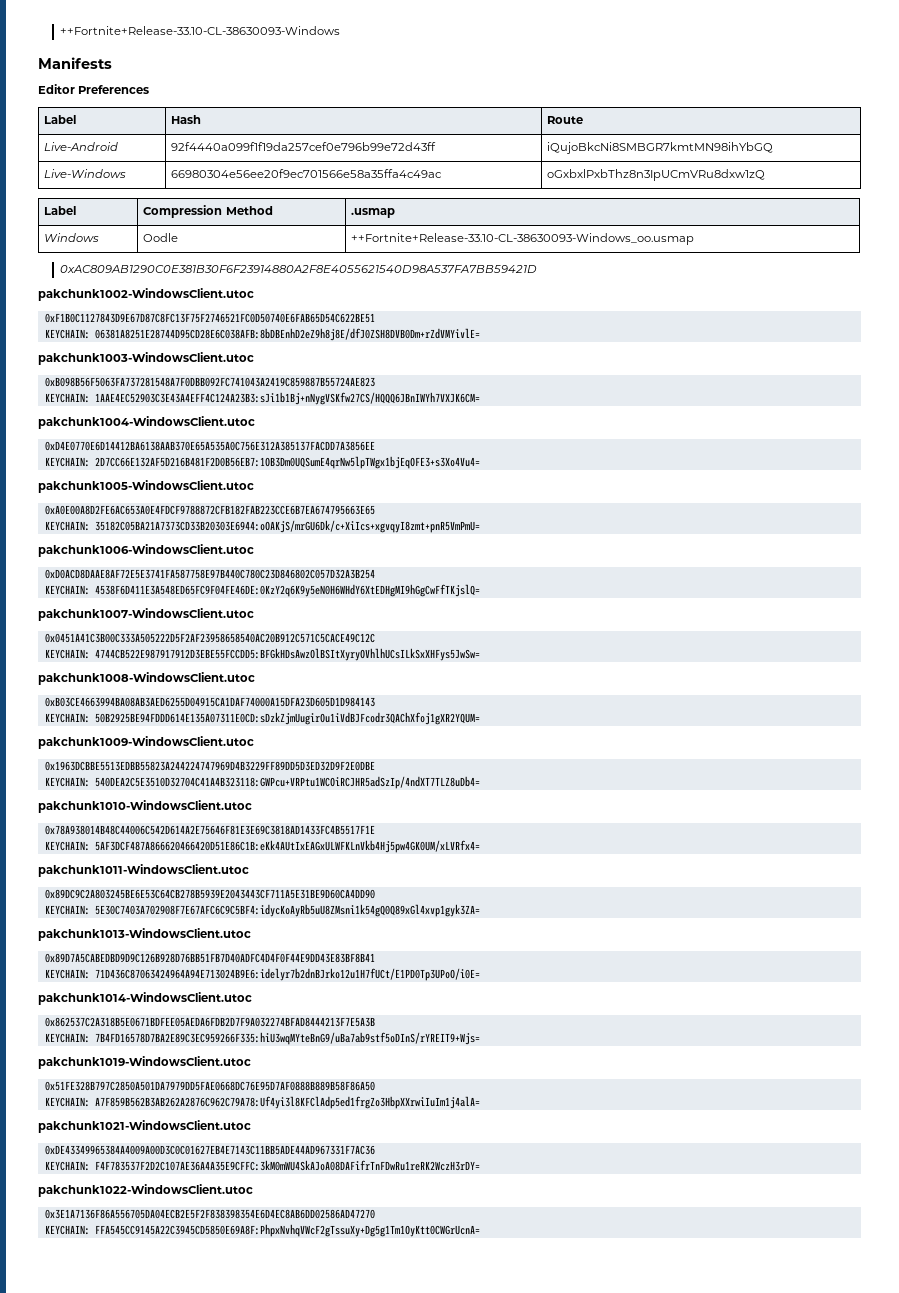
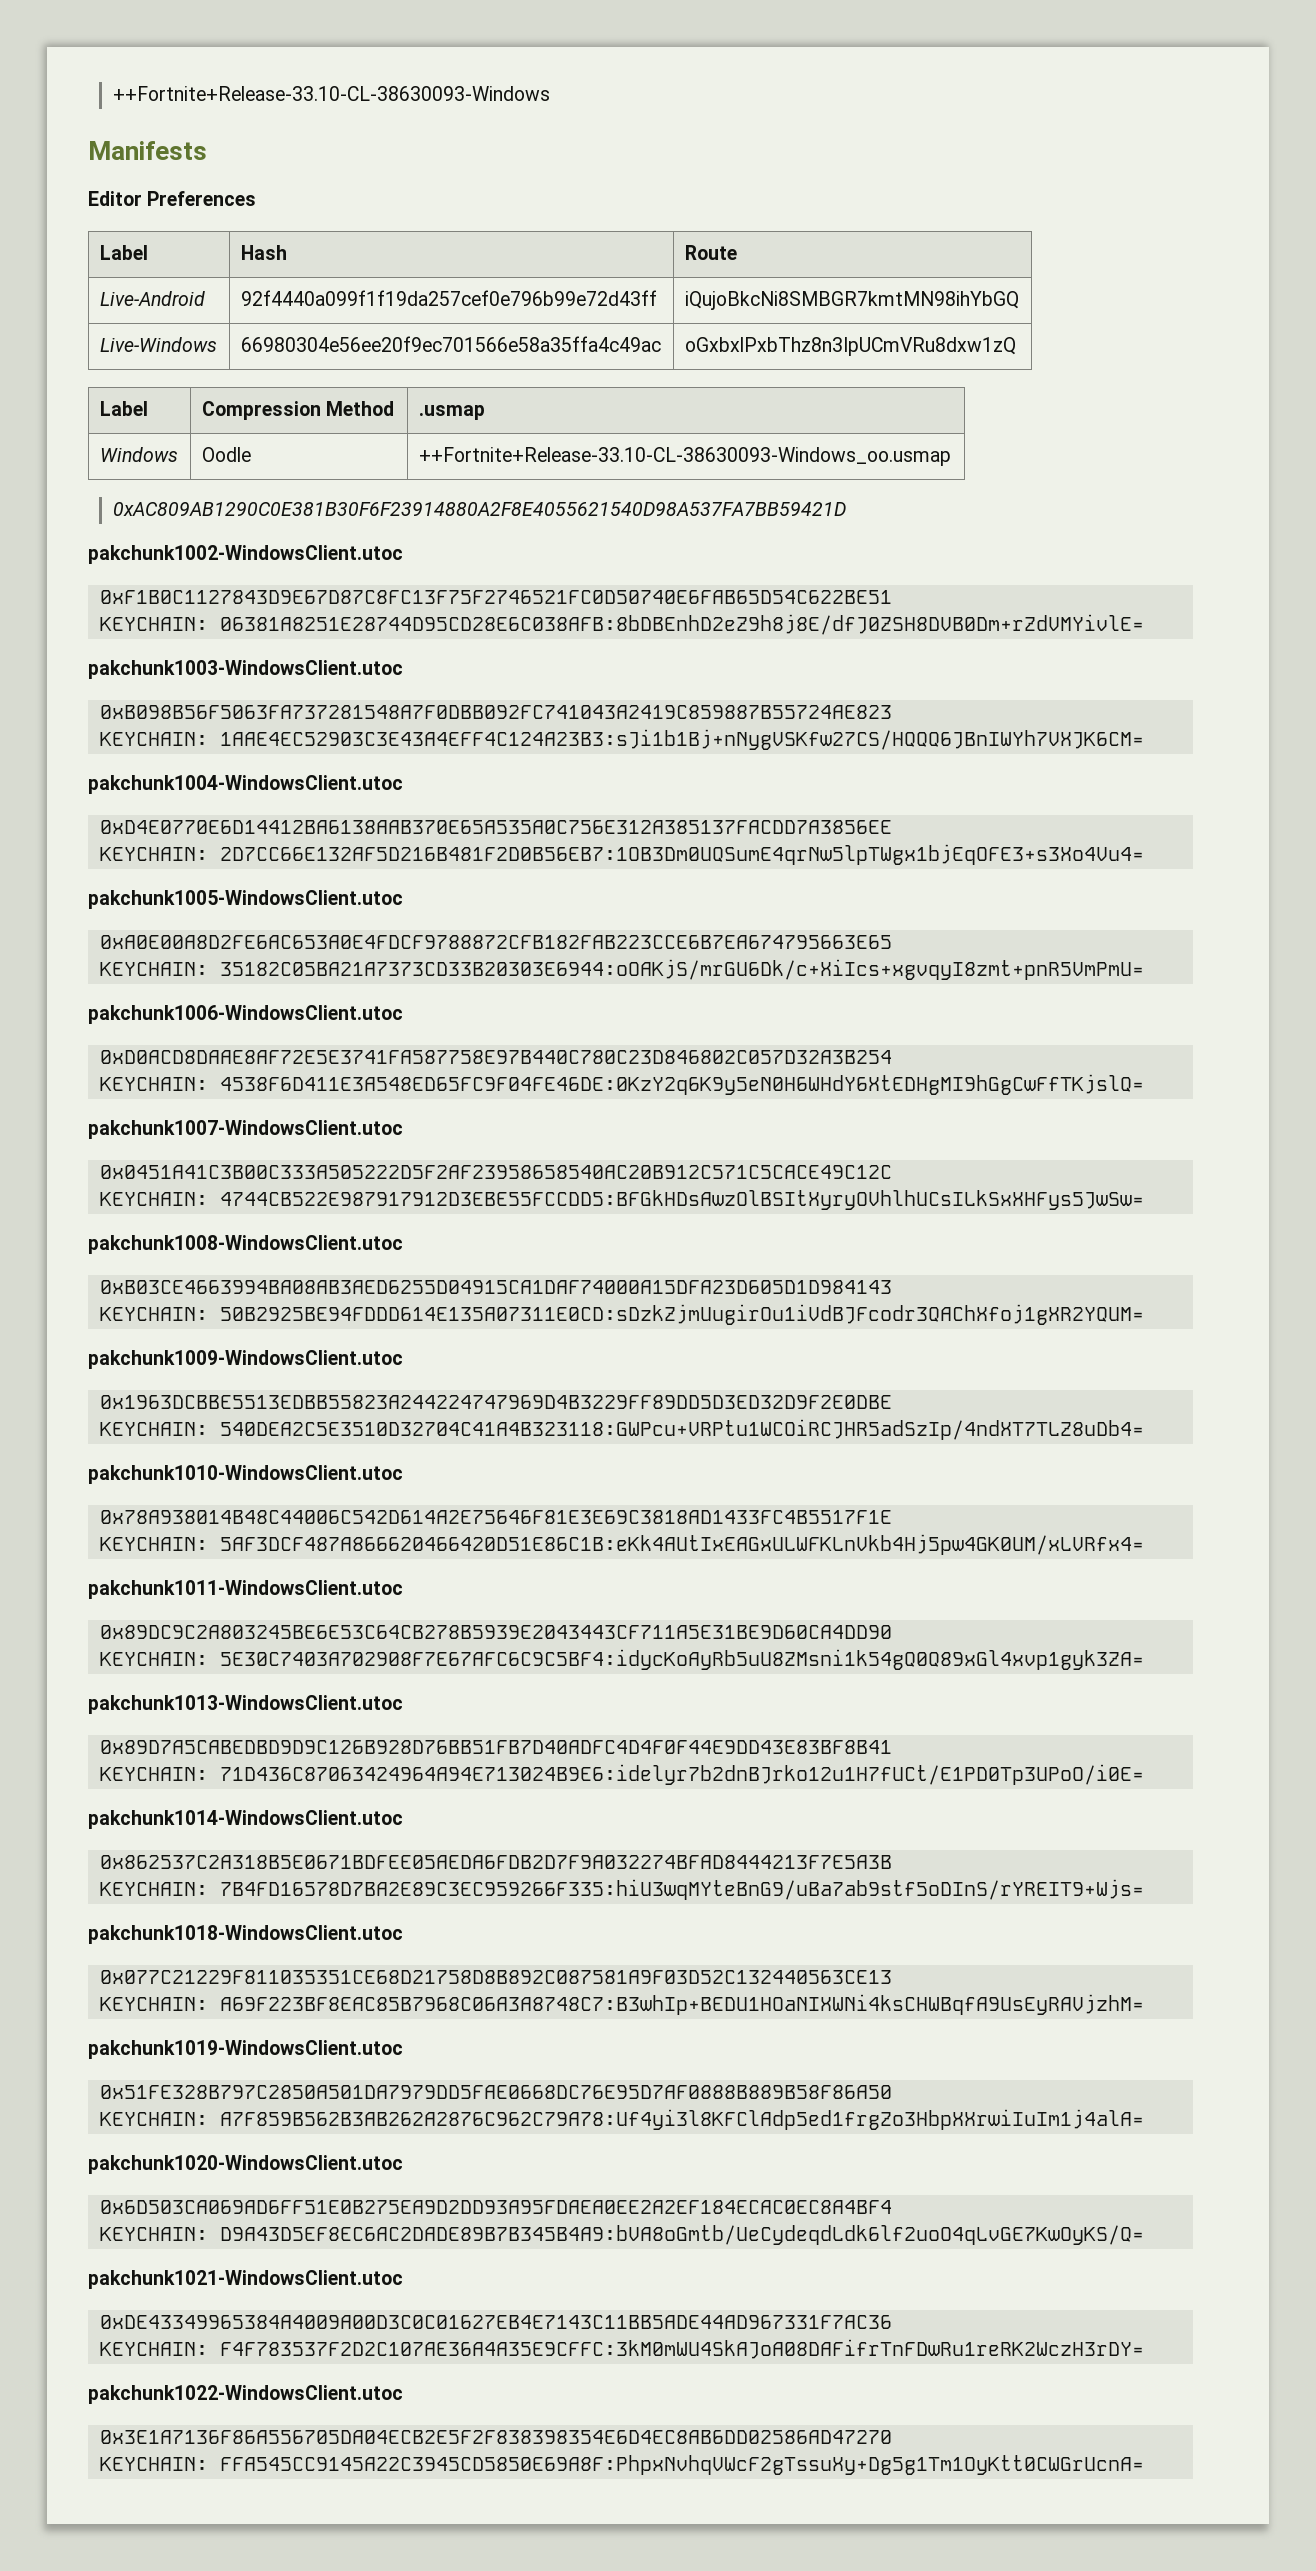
+ pakchunk1018-WindowsClient.utoc
+ 0x077C21229F811035351CE68D21758D8B892C087581A9F03D52C132440563CE13
+ KEYCHAIN: A69F223BF8EAC85B7968C06A3A8748C7:B3whIp+BEDU1HOaNIXWNi4ksCHWBqfA9UsEyRAVjzhM=
+ pakchunk1020-WindowsClient.utoc
+ 0x6D503CA069AD6FF51E0B275EA9D2DD93A95FDAEA0EE2A2EF184ECAC0EC8A4BF4
+ KEYCHAIN: D9A43D5EF8EC6AC2DADE89B7B345B4A9:bVA8oGmtb/UeCydeqdLdk6lf2uoO4qLvGE7KwOyKS/Q=

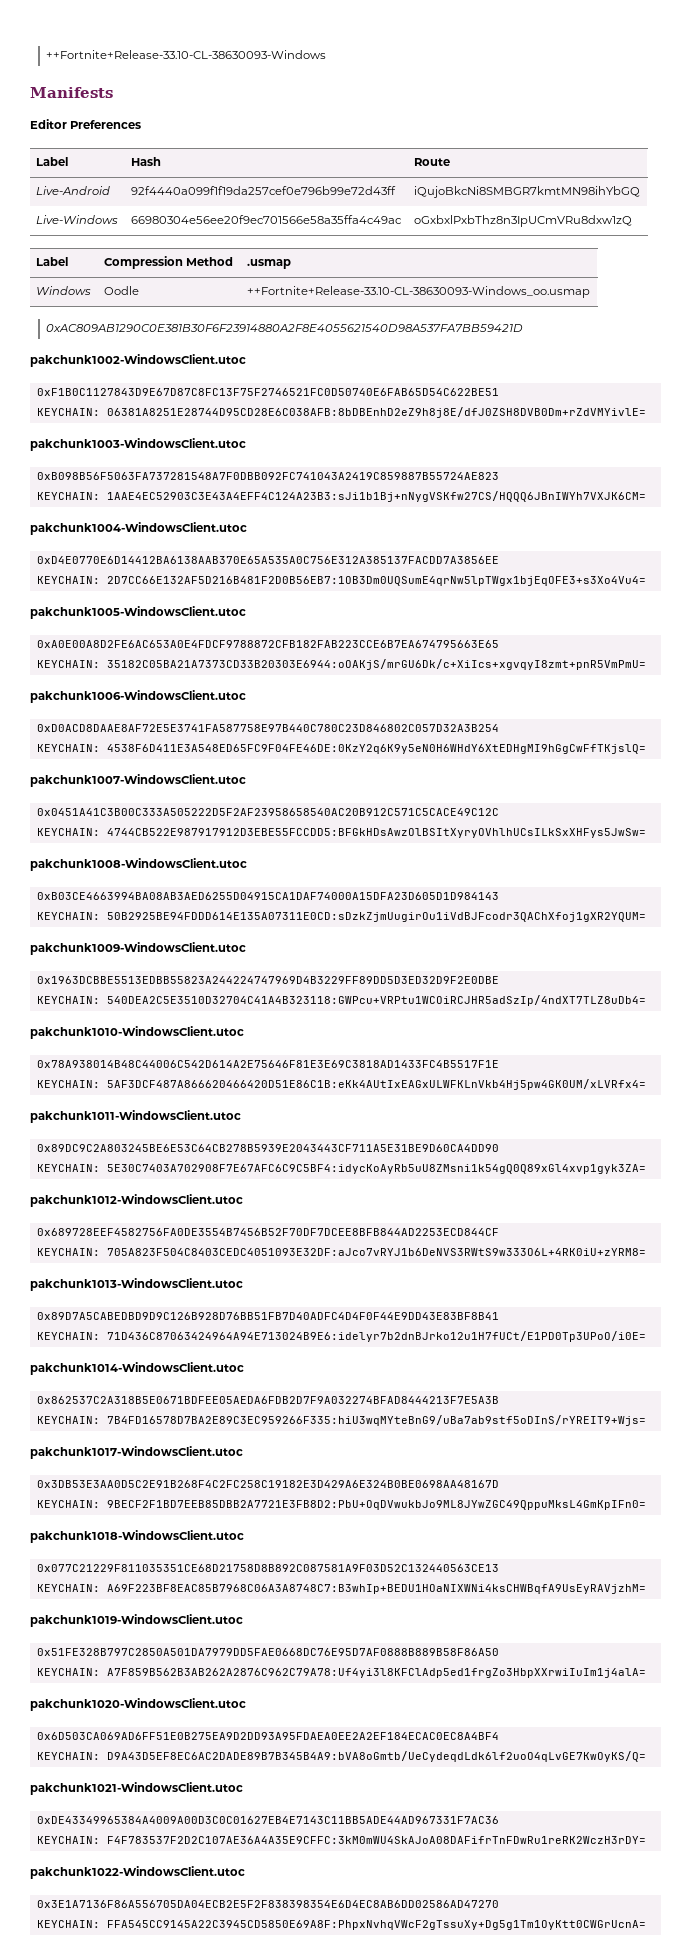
+ pakchunk1012-WindowsClient.utoc
+ 0x689728EEF4582756FA0DE3554B7456B52F70DF7DCEE8BFB844AD2253ECD844CF
+ KEYCHAIN: 705A823F504C8403CEDC4051093E32DF:aJco7vRYJ1b6DeNVS3RWtS9w333O6L+4RK0iU+zYRM8=
+ pakchunk1017-WindowsClient.utoc
+ 0x3DB53E3AA0D5C2E91B268F4C2FC258C19182E3D429A6E324B0BE0698AA48167D
+ KEYCHAIN: 9BECF2F1BD7EEB85DBB2A7721E3FB8D2:PbU+OqDVwukbJo9ML8JYwZGC49QppuMksL4GmKpIFn0=

